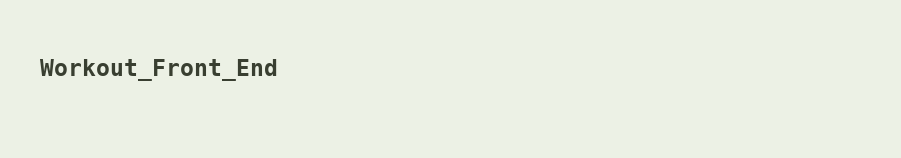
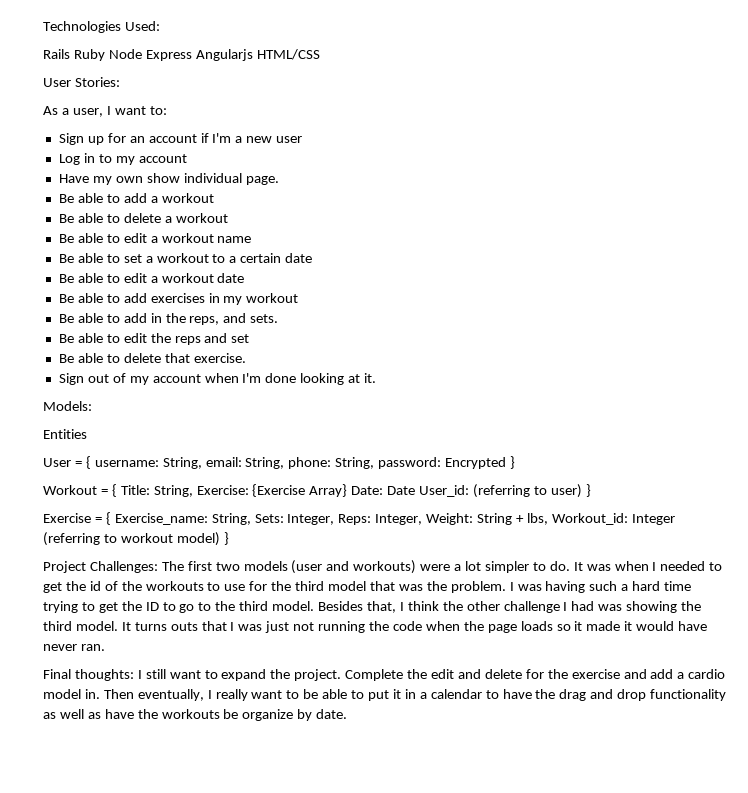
- Workout_Front_End
+ Technologies Used:
+ Rails Ruby Node Express Angularjs HTML/CSS
+ User Stories:
+ As a user, I want to:
+ Sign up for an account if I'm a new user
+ Log in to my account
+ Have my own show individual page.
+ Be able to add a workout
+ Be able to delete a workout
+ Be able to edit a workout name
+ Be able to set a workout to a certain date
+ Be able to edit a workout date
+ Be able to add exercises in my workout
+ Be able to add in the reps, and sets.
+ Be able to edit the reps and set
+ Be able to delete that exercise.
+ Sign out of my account when I'm done looking at it.
+ Models:
+ Entities
+ User = { username: String, email: String, phone: String, password: Encrypted }
+ Workout = { Title: String, Exercise: {Exercise Array} Date: Date User_id: (referring to user) }
+ Exercise = { Exercise_name: String, Sets: Integer, Reps: Integer, Weight: String + lbs, Workout_id: Integer (referring to workout model) }
+ Project Challenges: The first two models (user and workouts) were a lot simpler to do. It was when I needed to get the id of the workouts to use for the third model that was the problem. I was having such a hard time trying to get the ID to go to the third model. Besides that, I think the other challenge I had was showing the third model. It turns outs that I was just not running the code when the page loads so it made it would have never ran.
+ Final thoughts: I still want to expand the project. Complete the edit and delete for the exercise and add a cardio model in. Then eventually, I really want to be able to put it in a calendar to have the drag and drop functionality as well as have the workouts be organize by date.

